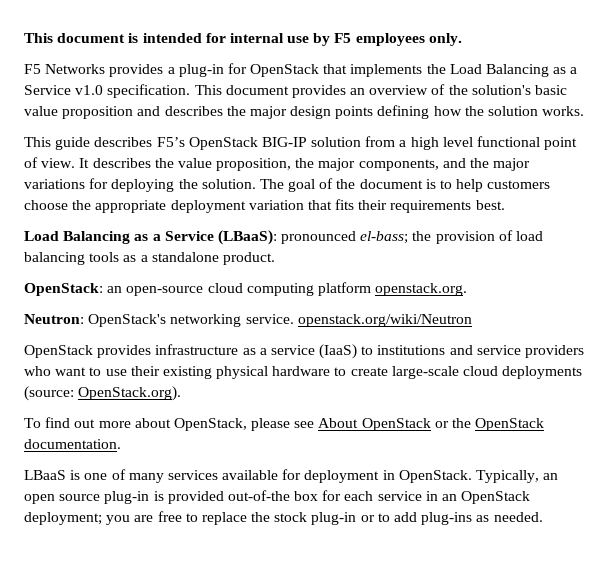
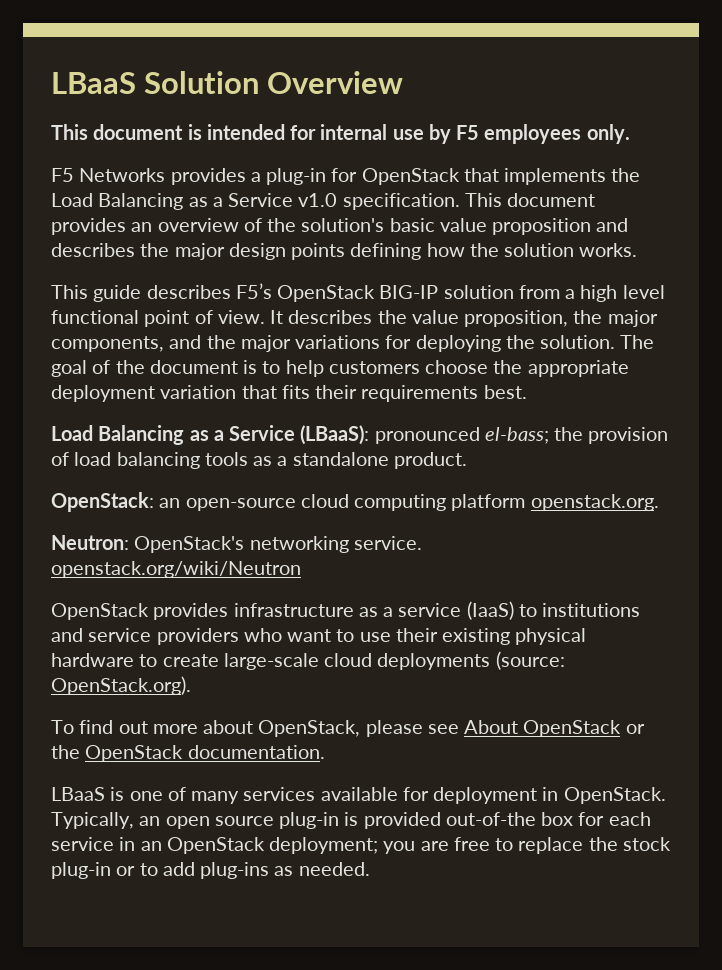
+ LBaaS Solution Overview

